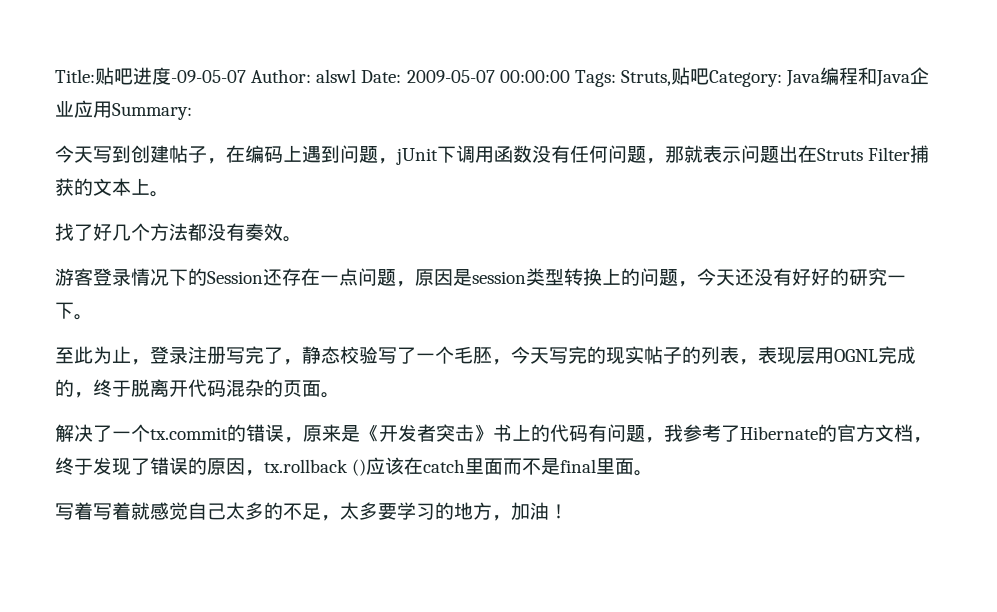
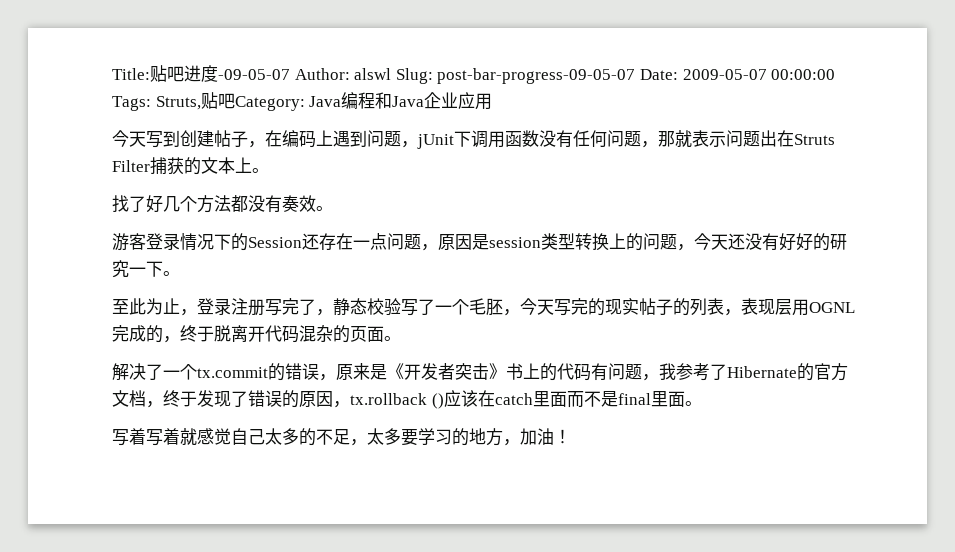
- Title:贴吧进度-09-05-07 Author: alswl Date: 2009-05-07 00:00:00 Tags: Struts,贴吧Category: Java编程和Java企业应用Summary:
+ Title:贴吧进度-09-05-07 Author: alswl Slug: post-bar-progress-09-05-07 Date: 2009-05-07 00:00:00 Tags: Struts,贴吧Category: Java编程和Java企业应用

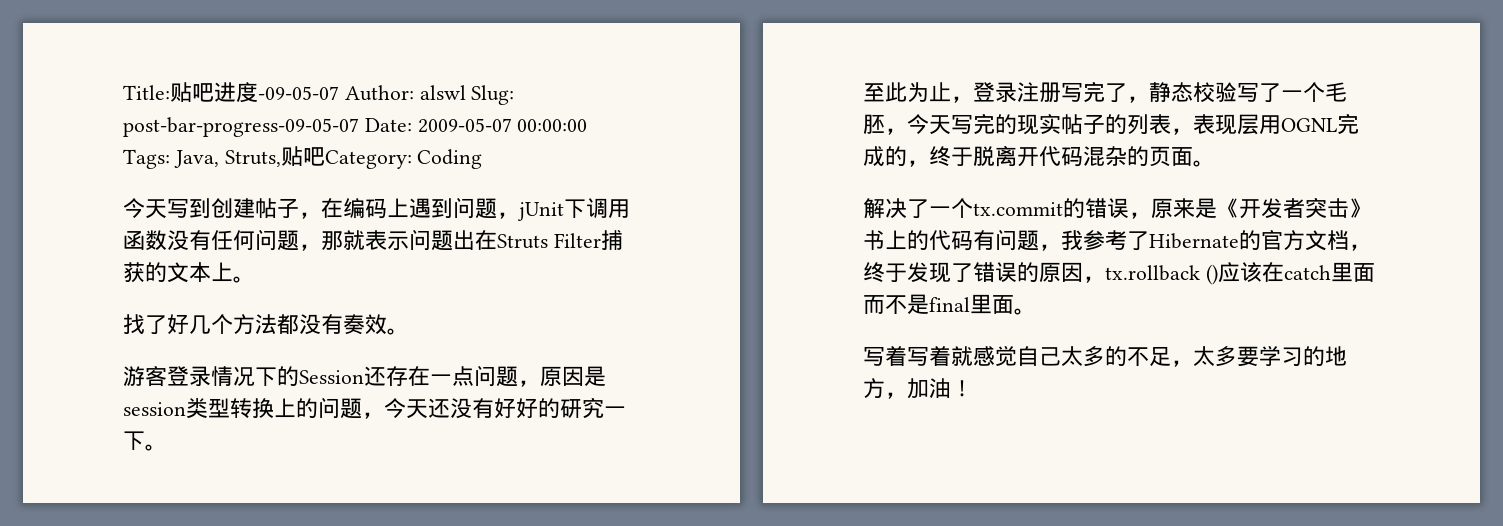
- Title:贴吧进度-09-05-07 Author: alswl Slug: post-bar-progress-09-05-07 Date: 2009-05-07 00:00:00 Tags: Struts,贴吧Category: Java编程和Java企业应用
+ Title:贴吧进度-09-05-07 Author: alswl Slug: post-bar-progress-09-05-07 Date: 2009-05-07 00:00:00 Tags: Java, Struts,贴吧Category: Coding

